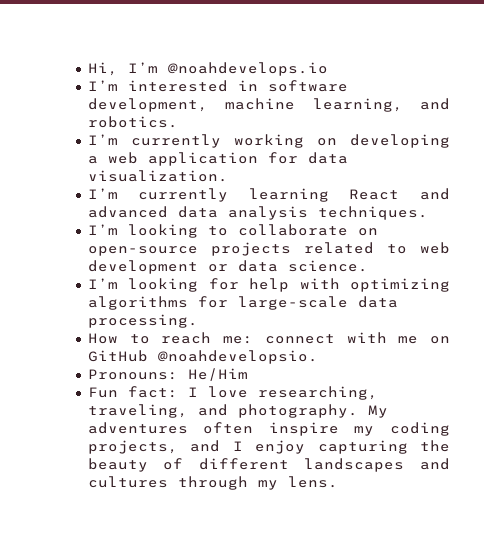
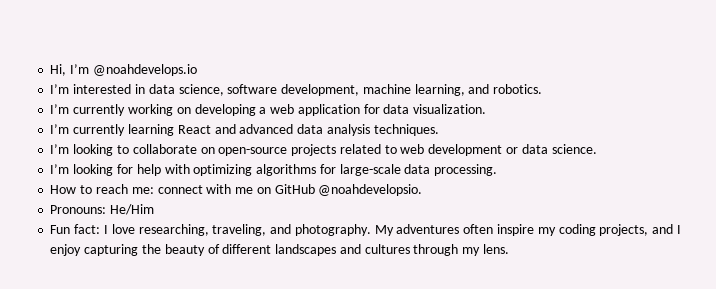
- I’m interested in software development, machine learning, and robotics.
+ I’m interested in data science, software development, machine learning, and robotics.

